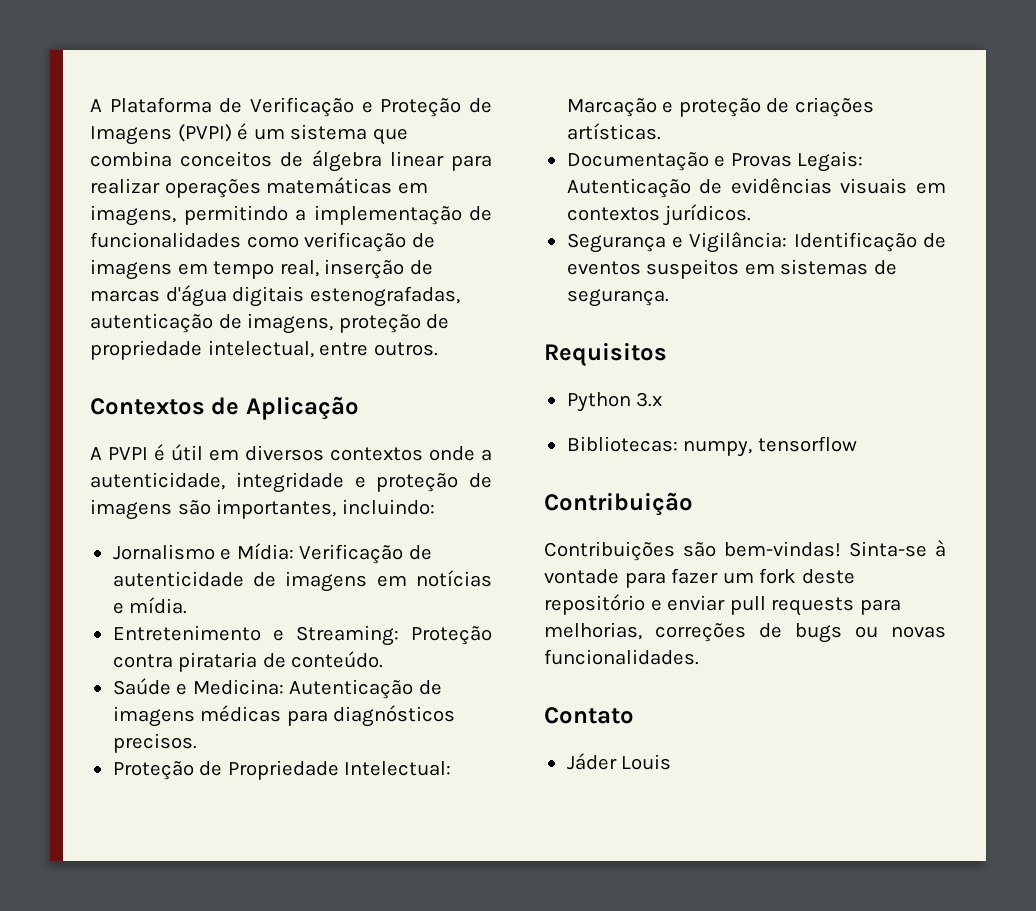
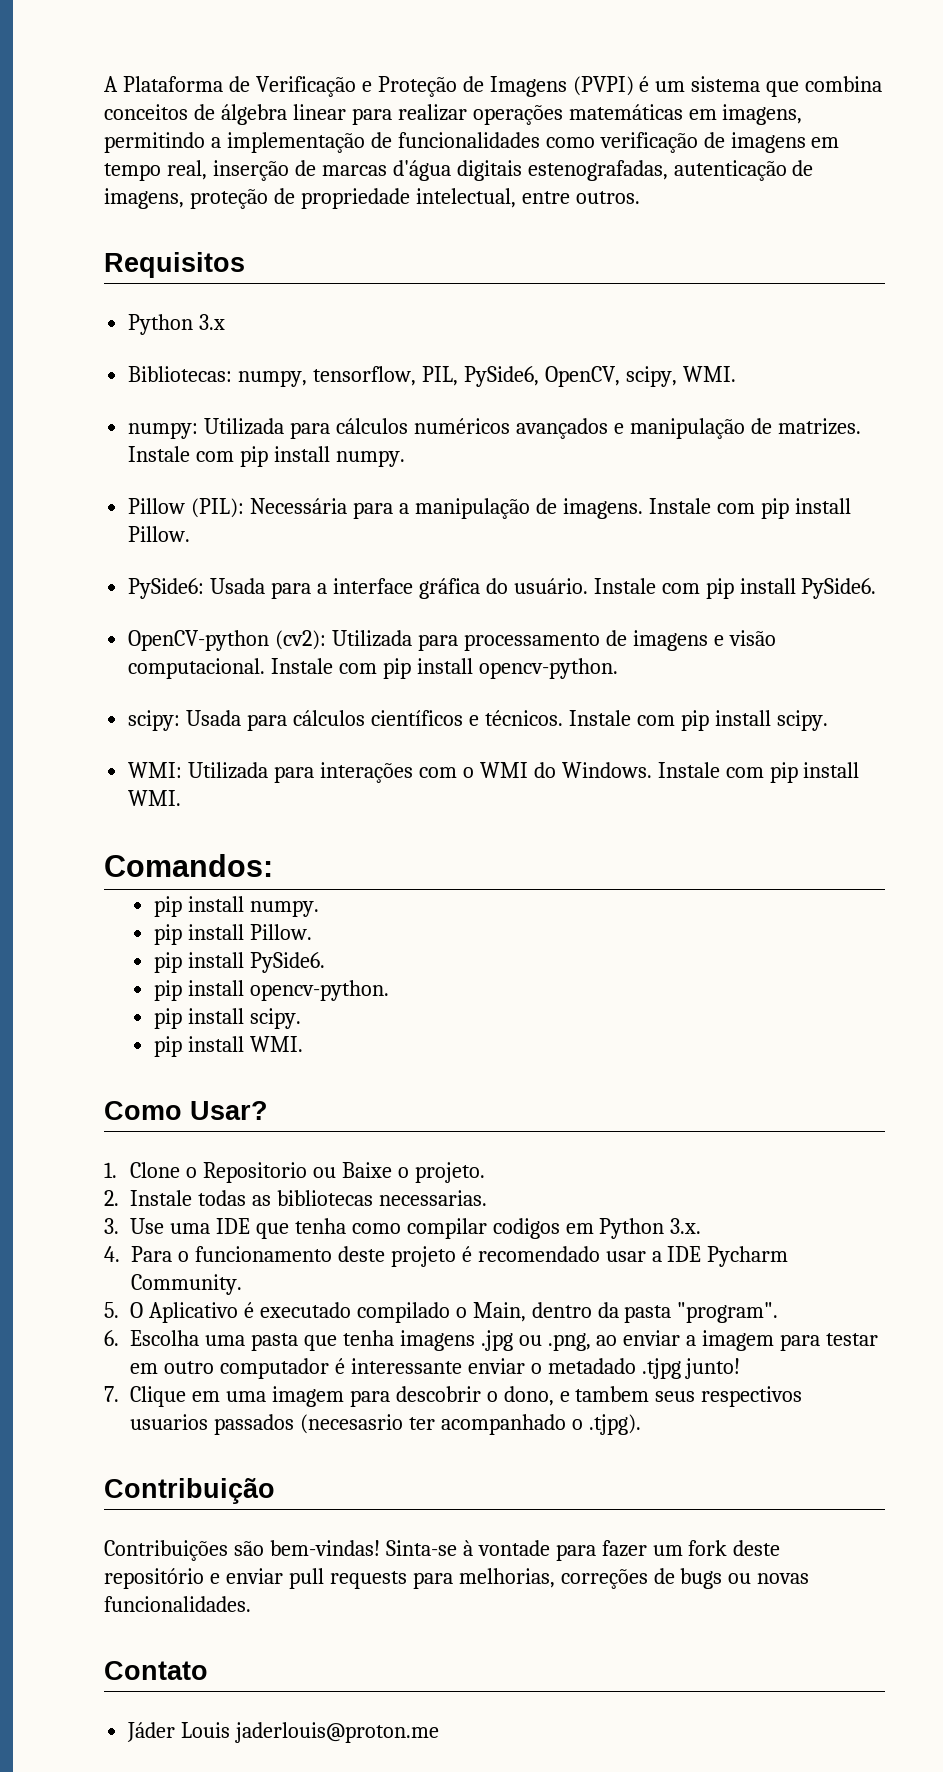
- Contextos de Aplicação
- A PVPI é útil em diversos contextos onde a autenticidade, integridade e proteção de imagens são importantes, incluindo:
- Jornalismo e Mídia: Verificação de autenticidade de imagens em notícias e mídia.
- Entretenimento e Streaming: Proteção contra pirataria de conteúdo.
- Saúde e Medicina: Autenticação de imagens médicas para diagnósticos precisos.
- Proteção de Propriedade Intelectual: Marcação e proteção de criações artísticas.
- Documentação e Provas Legais: Autenticação de evidências visuais em contextos jurídicos.
- Segurança e Vigilância: Identificação de eventos suspeitos em sistemas de segurança.
- Bibliotecas: numpy, tensorflow
+ Bibliotecas: numpy, tensorflow, PIL, PySide6, OpenCV, scipy, WMI.
+ numpy: Utilizada para cálculos numéricos avançados e manipulação de matrizes. Instale com pip install numpy.
+ Pillow (PIL): Necessária para a manipulação de imagens. Instale com pip install Pillow.
+ PySide6: Usada para a interface gráfica do usuário. Instale com pip install PySide6.
+ OpenCV-python (cv2): Utilizada para processamento de imagens e visão computacional. Instale com pip install opencv-python.
+ scipy: Usada para cálculos científicos e técnicos. Instale com pip install scipy.
+ WMI: Utilizada para interações com o WMI do Windows. Instale com pip install WMI.
+ Comandos:
+ pip install numpy.
+ pip install Pillow.
+ pip install PySide6.
+ pip install opencv-python.
+ pip install scipy.
+ pip install WMI.
+ Como Usar?
+ 1. Clone o Repositorio ou Baixe o projeto.
+ 2. Instale todas as bibliotecas necessarias.
+ 3. Use uma IDE que tenha como compilar codigos em Python 3.x.
+ 4. Para o funcionamento deste projeto é recomendado usar a IDE Pycharm Community.
+ 5. O Aplicativo é executado compilado o Main, dentro da pasta "program".
+ 6. Escolha uma pasta que tenha imagens .jpg ou .png, ao enviar a imagem para testar em outro computador é interessante enviar o metadado .tjpg junto!
+ 7. Clique em uma imagem para descobrir o dono, e tambem seus respectivos usuarios passados (necesasrio ter acompanhado o .tjpg).
- Jáder Louis
+ Jáder Louis jaderlouis@proton.me

